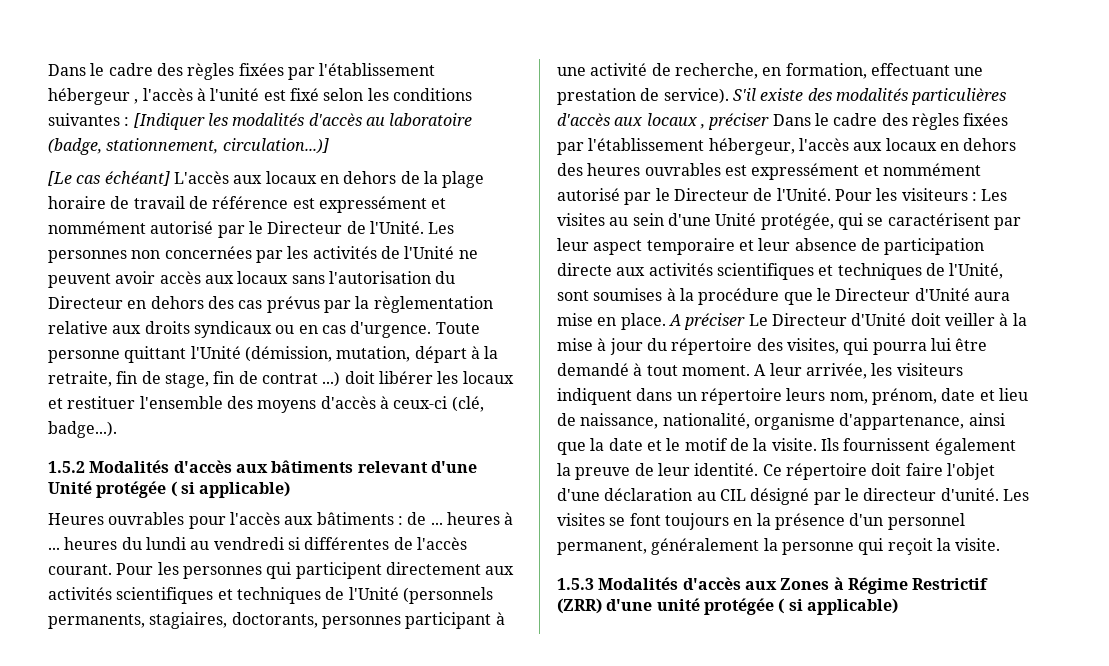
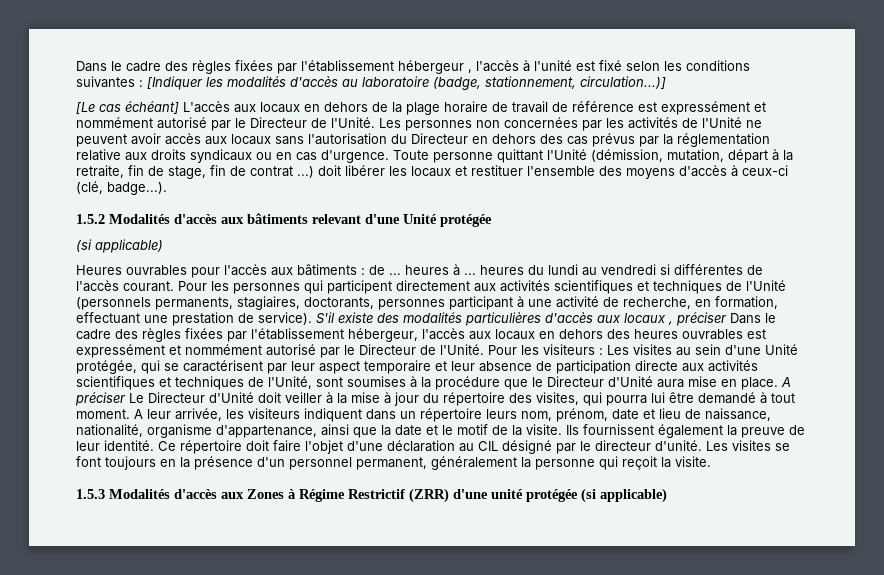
- Les personnes non concernées par les activités de l'Unité ne peuvent avoir accès aux locaux sans l'autorisation du Directeur en dehors des cas prévus par la règlementation relative aux droits syndicaux ou en cas d'urgence.
+ Les personnes non concernées par les activités de l'Unité ne peuvent avoir accès aux locaux sans l'autorisation du Directeur en dehors des cas prévus par la réglementation relative aux droits syndicaux ou en cas d'urgence.
- 1.5.2 Modalités d'accès aux bâtiments relevant d'une Unité protégée ( si applicable)
+ 1.5.2 Modalités d'accès aux bâtiments relevant d'une Unité protégée
+ (si applicable)
- 1.5.3 Modalités d'accès aux Zones à Régime Restrictif (ZRR) d'une unité protégée ( si applicable)
+ 1.5.3 Modalités d'accès aux Zones à Régime Restrictif (ZRR) d'une unité protégée (si applicable)

